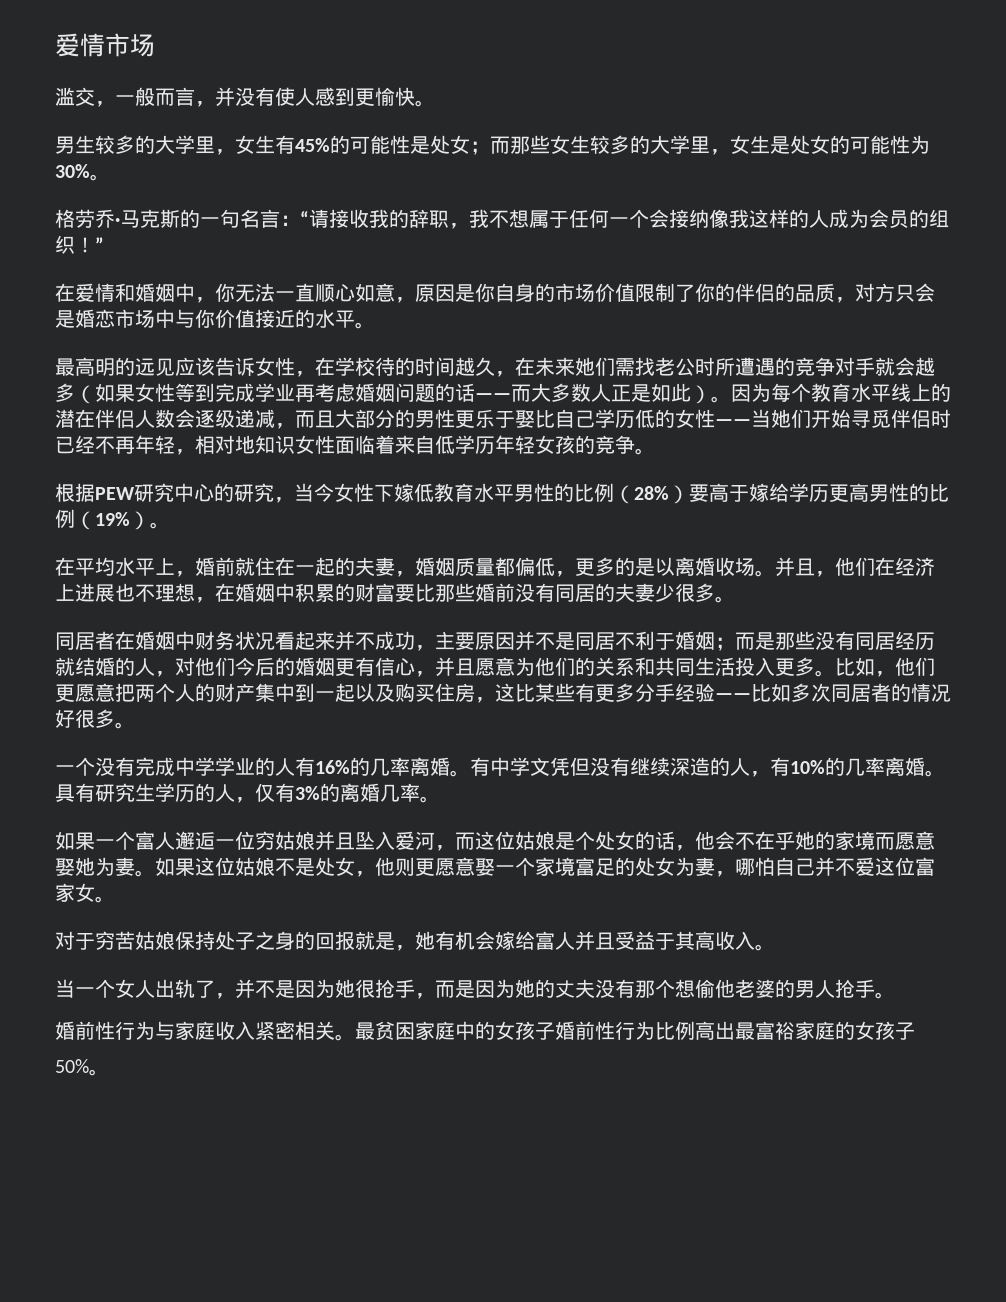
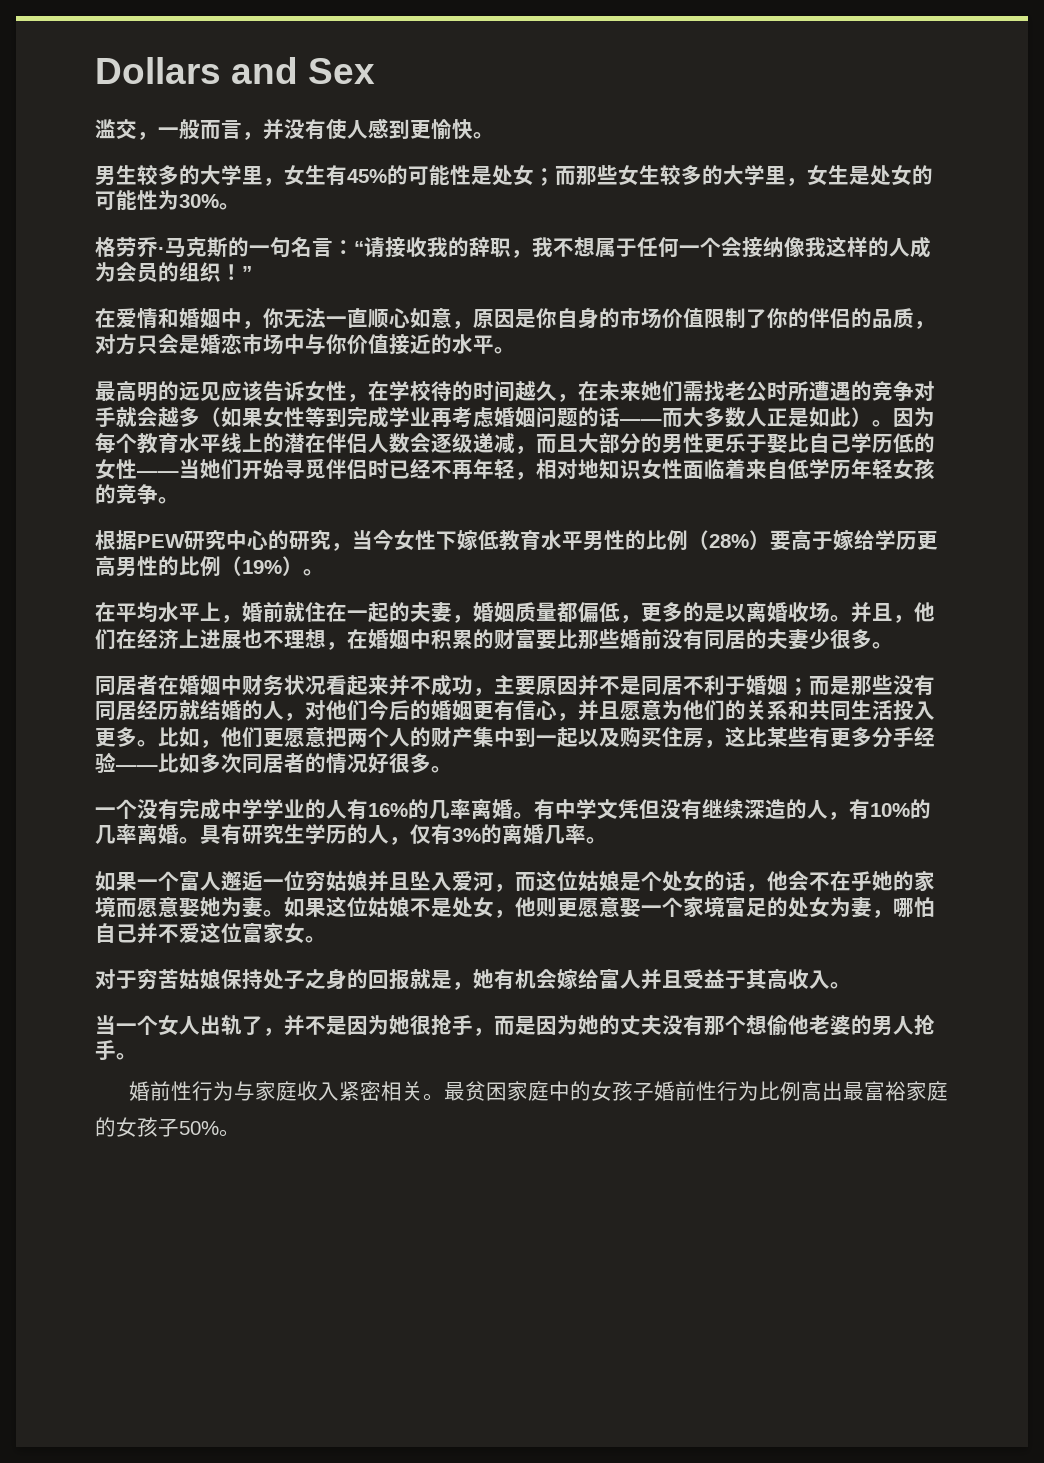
- 爱情市场
+ Dollars and Sex

